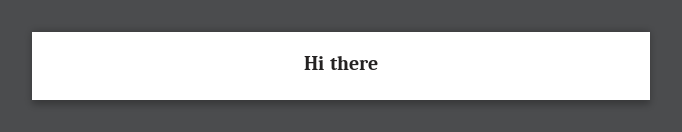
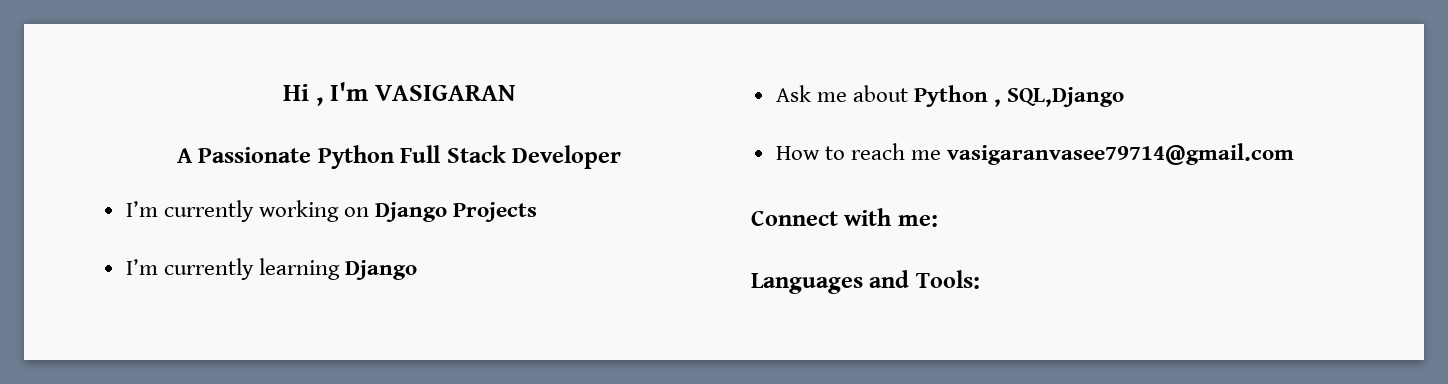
- Hi there
+ Hi , I'm VASIGARAN
+ A Passionate Python Full Stack Developer
+ I’m currently working on Django Projects
+ I’m currently learning Django
+ Ask me about Python , SQL,Django
+ How to reach me vasigaranvasee79714@gmail.com
+ Connect with me:
+ Languages and Tools:

